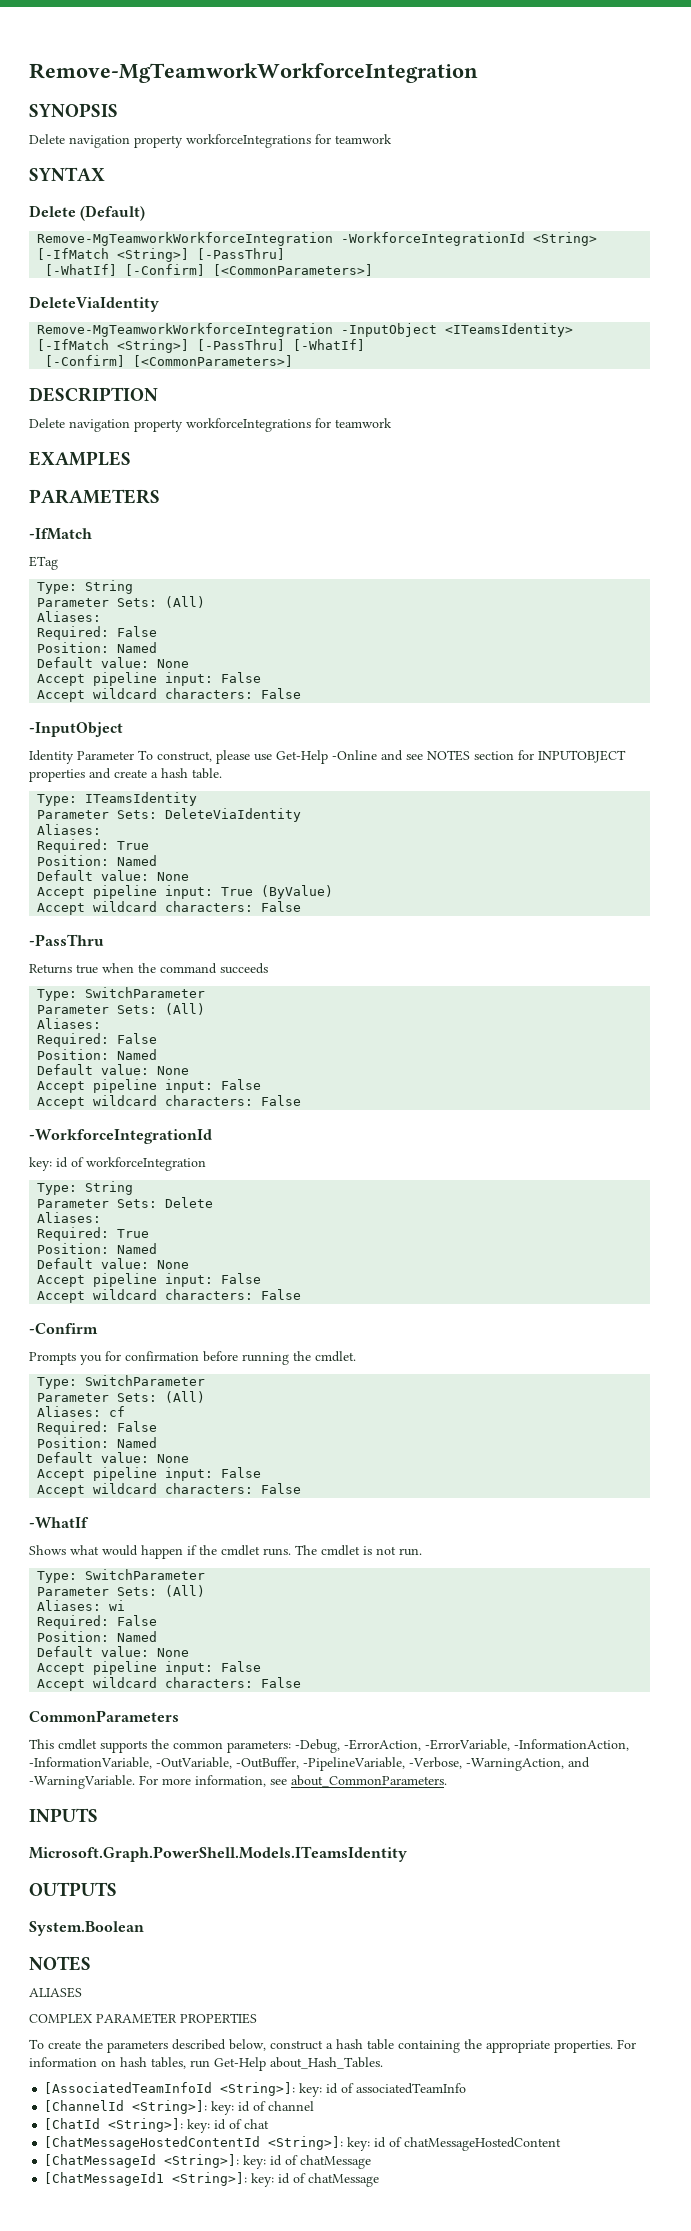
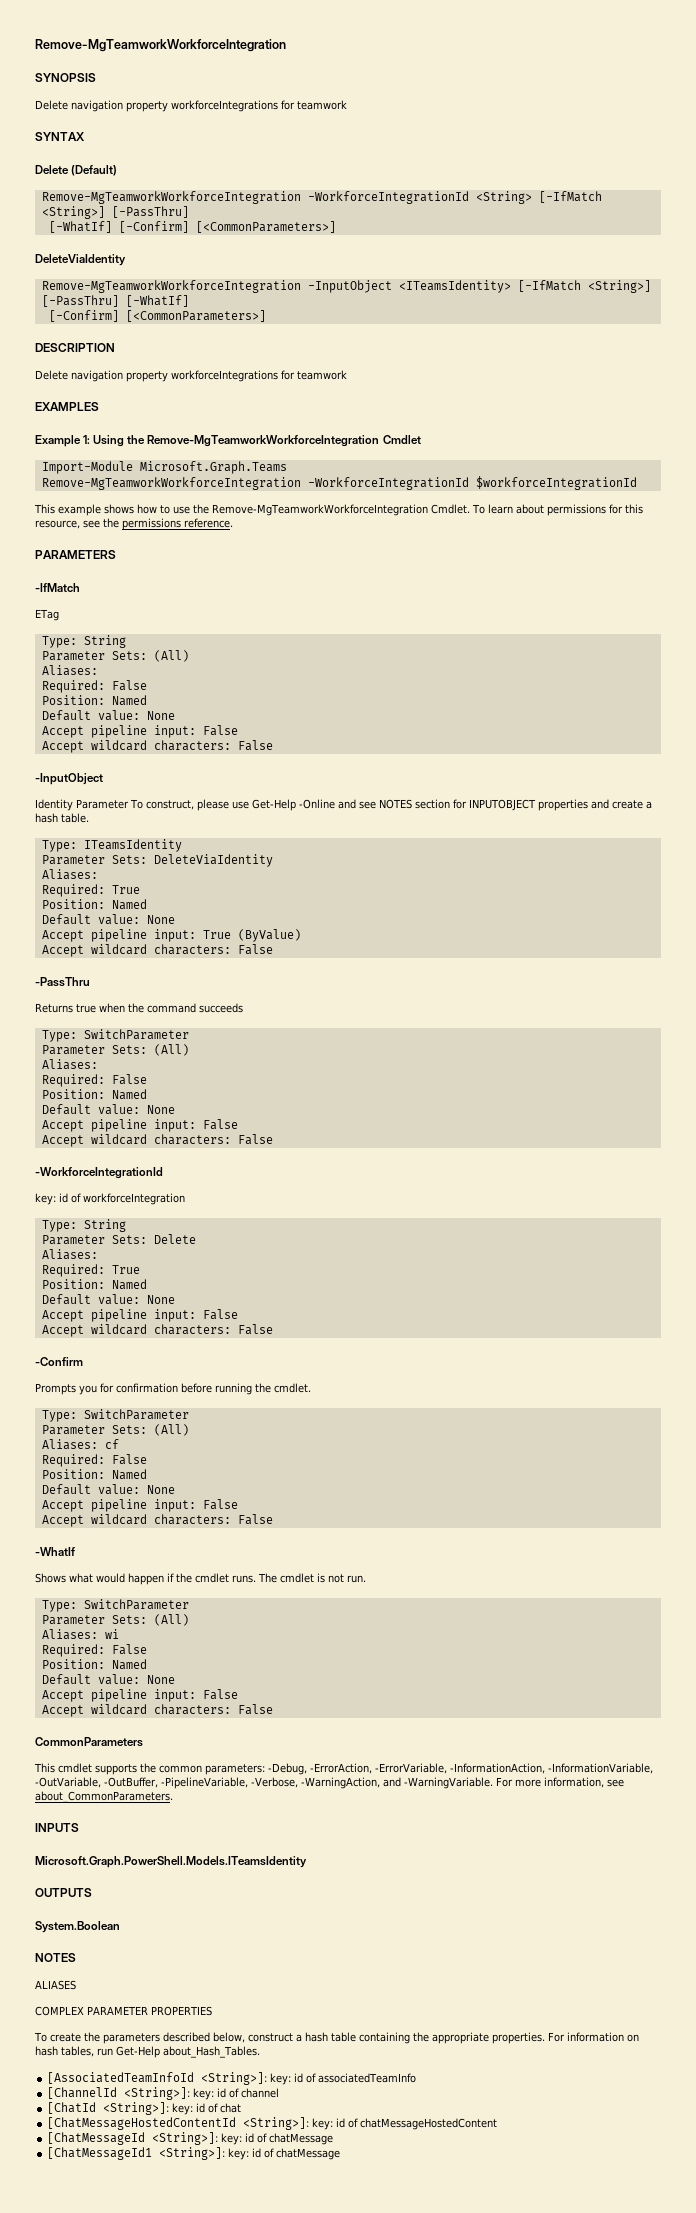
+ Example 1: Using the Remove-MgTeamworkWorkforceIntegration Cmdlet
+ Import-Module Microsoft.Graph.Teams
+ Remove-MgTeamworkWorkforceIntegration -WorkforceIntegrationId $workforceIntegrationId
+ This example shows how to use the Remove-MgTeamworkWorkforceIntegration Cmdlet. To learn about permissions for this resource, see the permissions reference.

